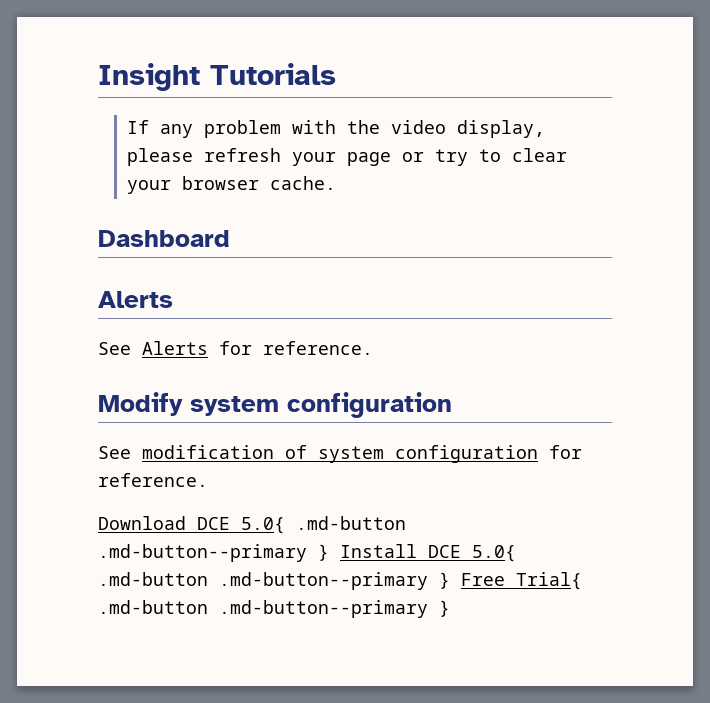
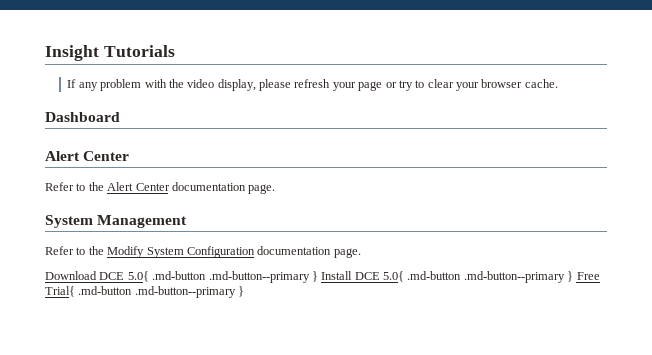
  Dashboard
- Alerts
- See Alerts for reference.
- Modify system configuration
- See modification of system configuration for reference.
+ Alert Center
+ Refer to the Alert Center documentation page.
+ System Management
+ Refer to the Modify System Configuration documentation page.

